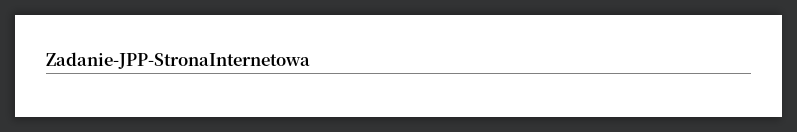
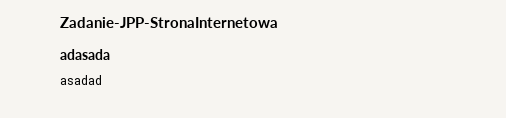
+ adasada
+ asadad

